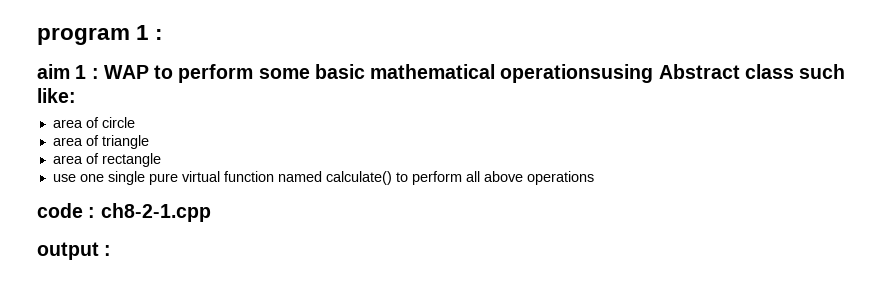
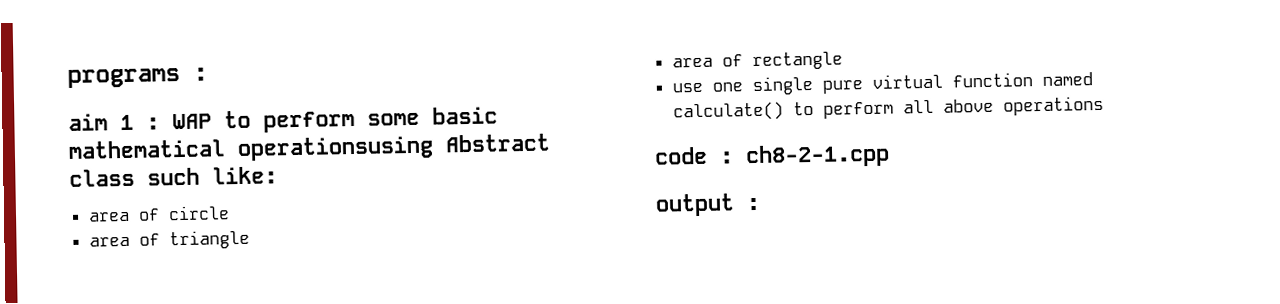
- program 1 :
+ programs :

